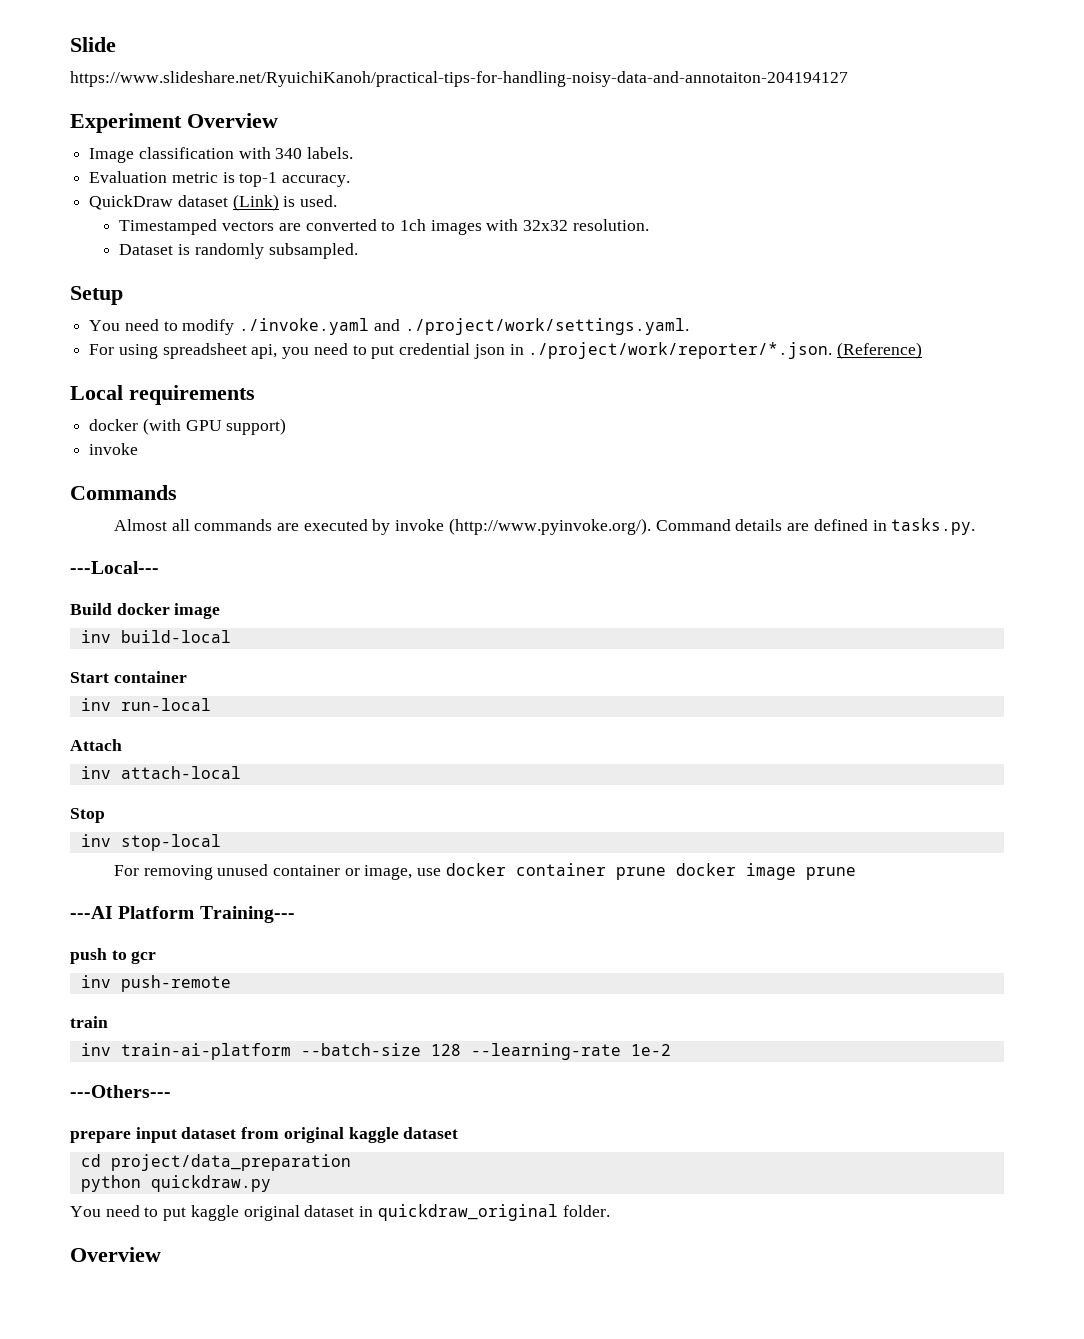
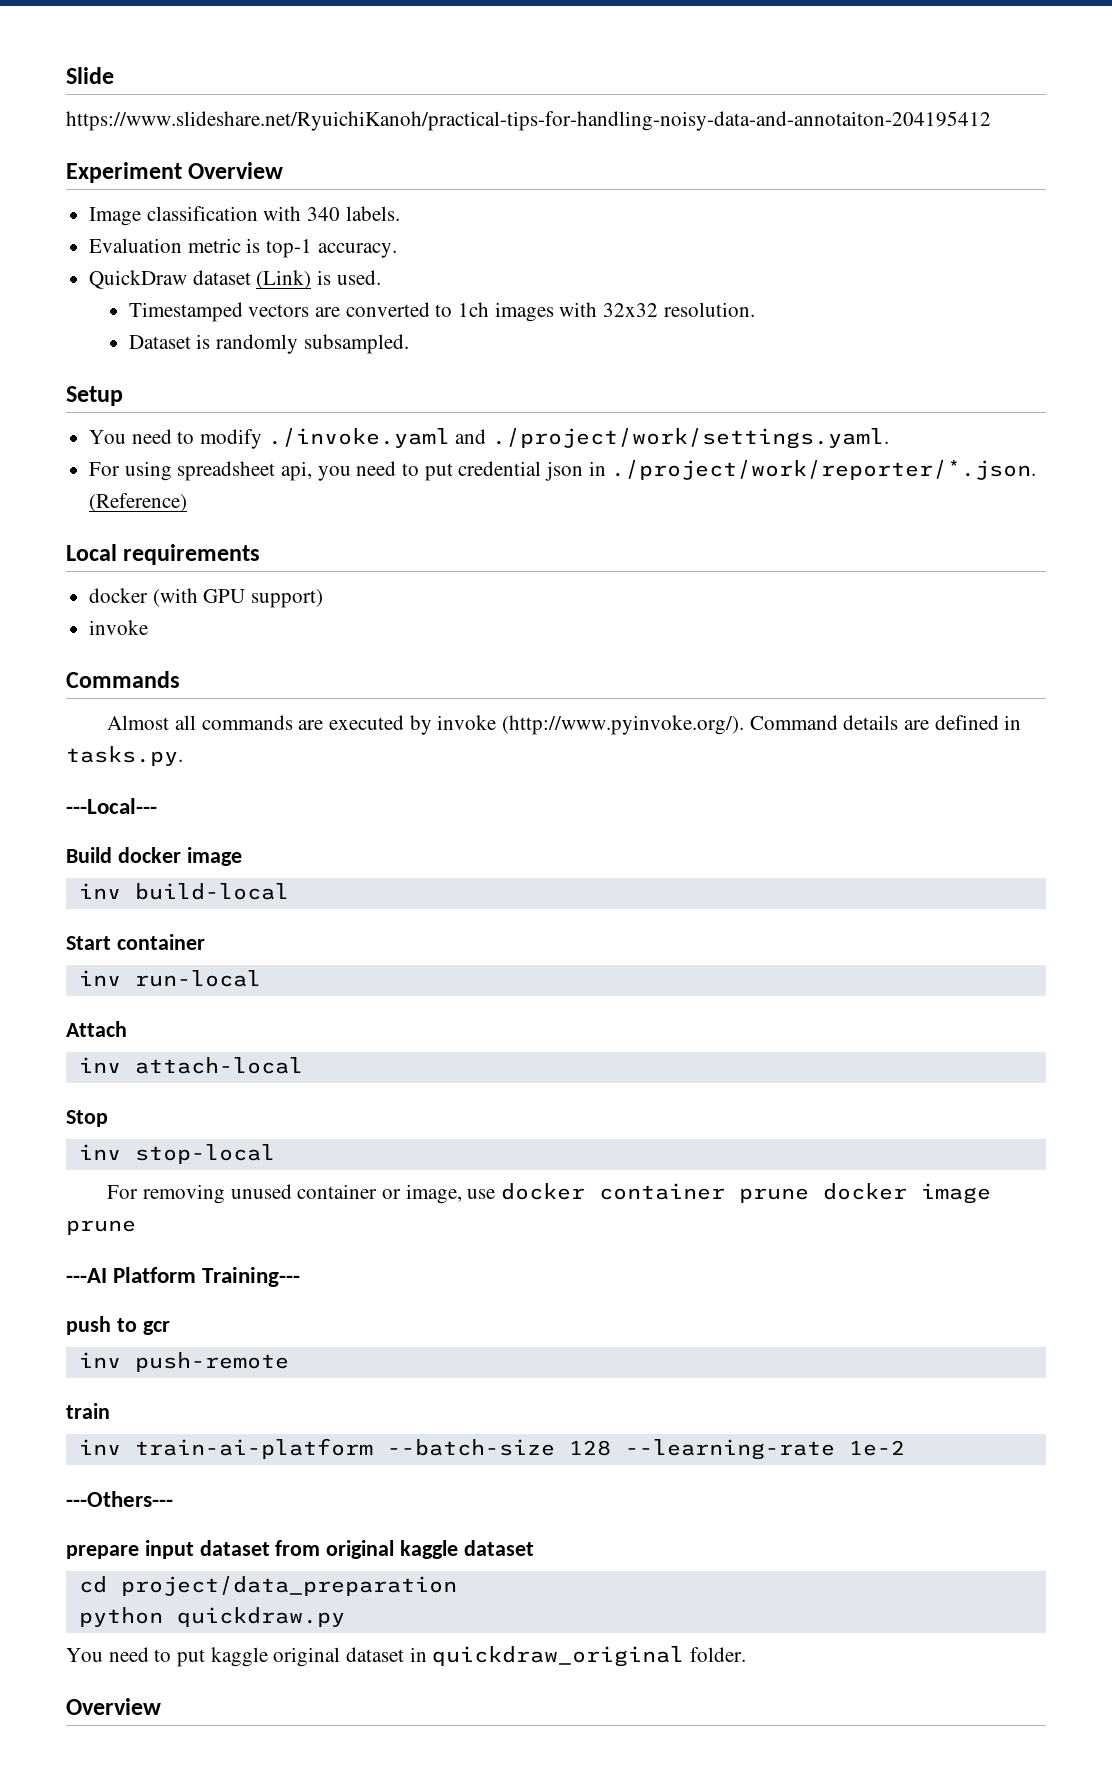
- https://www.slideshare.net/RyuichiKanoh/practical-tips-for-handling-noisy-data-and-annotaiton-204194127
+ https://www.slideshare.net/RyuichiKanoh/practical-tips-for-handling-noisy-data-and-annotaiton-204195412

